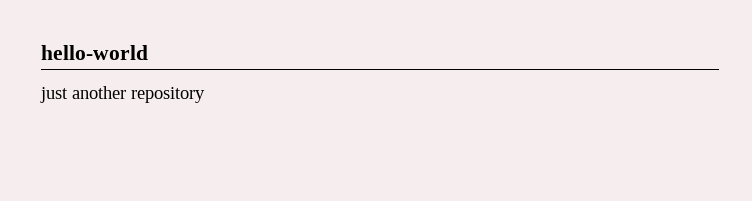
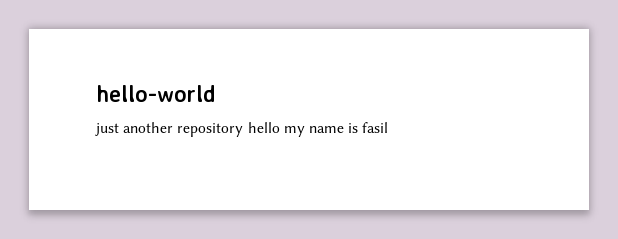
- just another repository
+ just another repository hello my name is fasil

